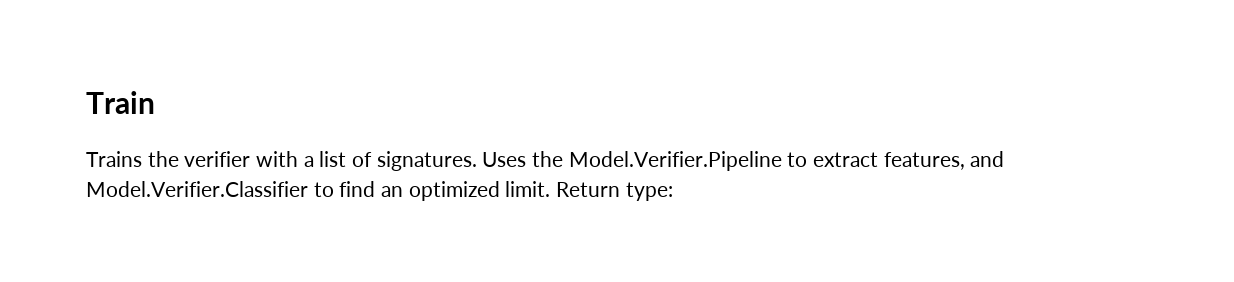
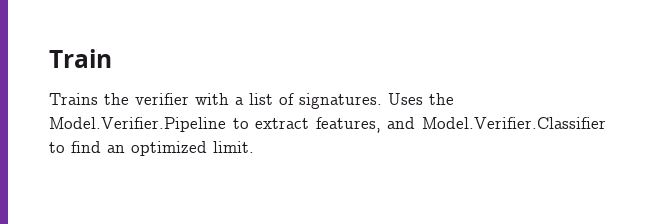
- Return type:

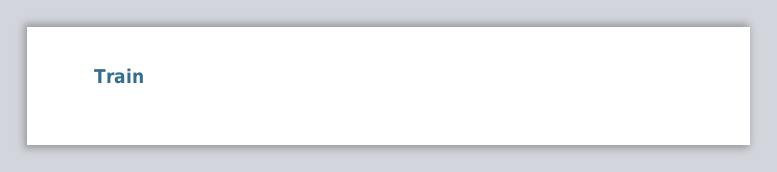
- Trains the verifier with a list of signatures. Uses the Model.Verifier.Pipeline to extract features, and Model.Verifier.Classifier to find an optimized limit.

